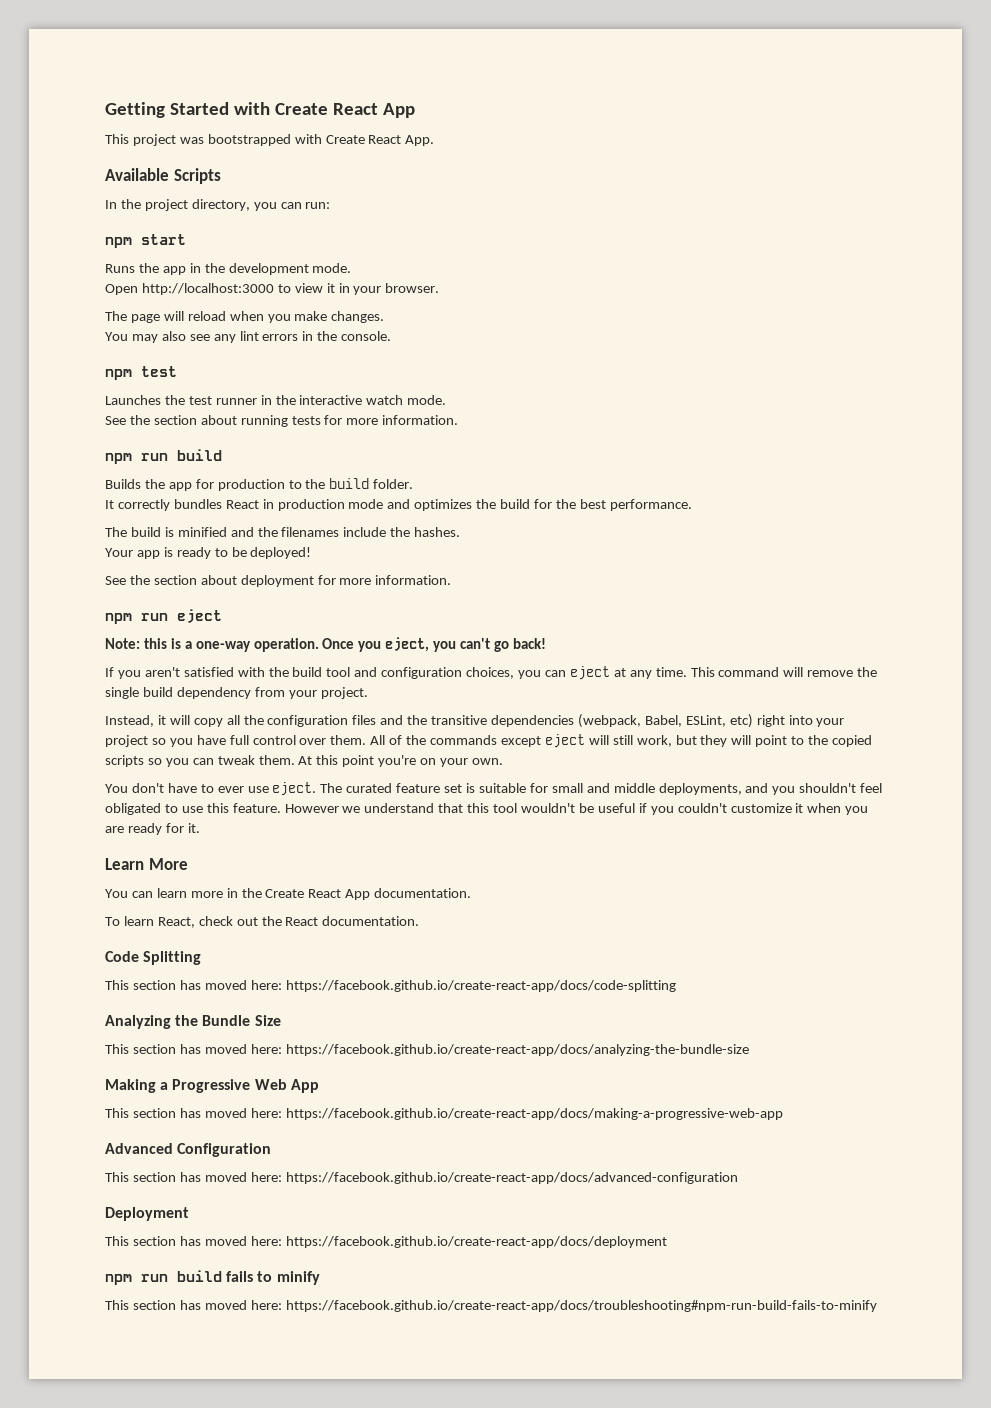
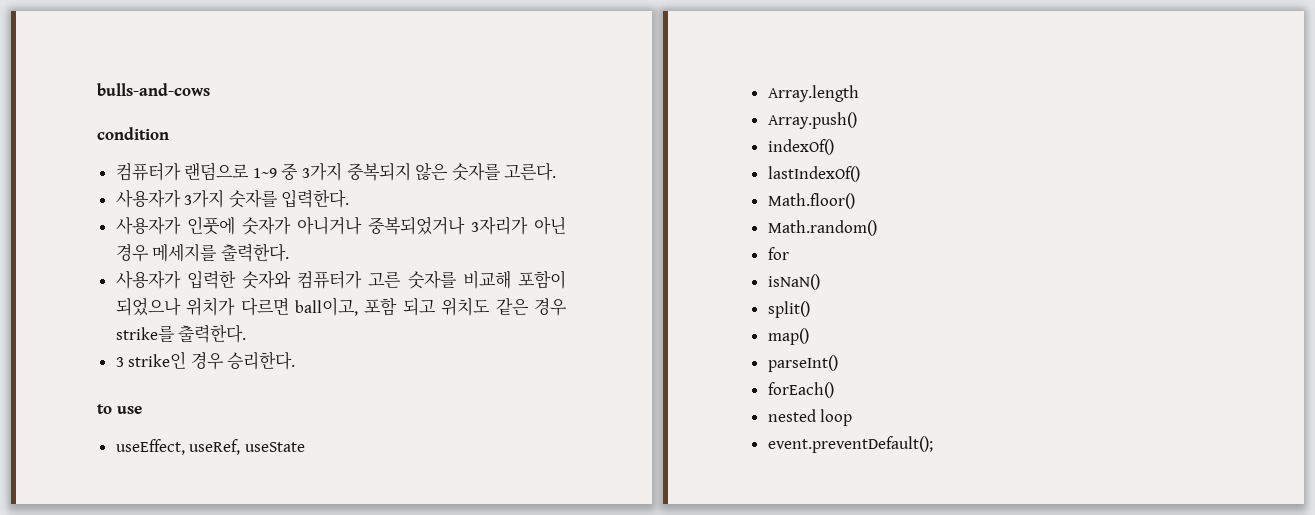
- Getting Started with Create React App
- This project was bootstrapped with Create React App.
- Available Scripts
- In the project directory, you can run:
- npm start
- Runs the app in the development mode.
- Open http://localhost:3000 to view it in your browser.
- The page will reload when you make changes.
- You may also see any lint errors in the console.
- npm test
- Launches the test runner in the interactive watch mode.
- See the section about running tests for more information.
- npm run build
- Builds the app for production to the build folder.
- It correctly bundles React in production mode and optimizes the build for the best performance.
- The build is minified and the filenames include the hashes.
- Your app is ready to be deployed!
- See the section about deployment for more information.
- npm run eject
- Note: this is a one-way operation. Once you eject, you can't go back!
- If you aren't satisfied with the build tool and configuration choices, you can eject at any time. This command will remove the single build dependency from your project.
- Instead, it will copy all the configuration files and the transitive dependencies (webpack, Babel, ESLint, etc) right into your project so you have full control over them. All of the commands except eject will still work, but they will point to the copied scripts so you can tweak them. At this point you're on your own.
- You don't have to ever use eject. The curated feature set is suitable for small and middle deployments, and you shouldn't feel obligated to use this feature. However we understand that this tool wouldn't be useful if you couldn't customize it when you are ready for it.
- Learn More
- You can learn more in the Create React App documentation.
- To learn React, check out the React documentation.
- Code Splitting
- This section has moved here: https://facebook.github.io/create-react-app/docs/code-splitting
- Analyzing the Bundle Size
- This section has moved here: https://facebook.github.io/create-react-app/docs/analyzing-the-bundle-size
- Making a Progressive Web App
- This section has moved here: https://facebook.github.io/create-react-app/docs/making-a-progressive-web-app
- Advanced Configuration
- This section has moved here: https://facebook.github.io/create-react-app/docs/advanced-configuration
- Deployment
- This section has moved here: https://facebook.github.io/create-react-app/docs/deployment
- npm run build fails to minify
- This section has moved here: https://facebook.github.io/create-react-app/docs/troubleshooting#npm-run-build-fails-to-minify
+ bulls-and-cows
+ condition
+ 컴퓨터가 랜덤으로 1~9 중 3가지 중복되지 않은 숫자를 고른다.
+ 사용자가 3가지 숫자를 입력한다.
+ 사용자가 인풋에 숫자가 아니거나 중복되었거나 3자리가 아닌 경우 메세지를 출력한다.
+ 사용자가 입력한 숫자와 컴퓨터가 고른 숫자를 비교해 포함이 되었으나 위치가 다르면 ball이고, 포함 되고 위치도 같은 경우 strike를 출력한다.
+ 3 strike인 경우 승리한다.
+ to use
+ useEffect, useRef, useState
+ Array.length
+ Array.push()
+ indexOf()
+ lastIndexOf()
+ Math.floor()
+ Math.random()
+ for
+ isNaN()
+ split()
+ map()
+ parseInt()
+ forEach()
+ nested loop
+ event.preventDefault();

